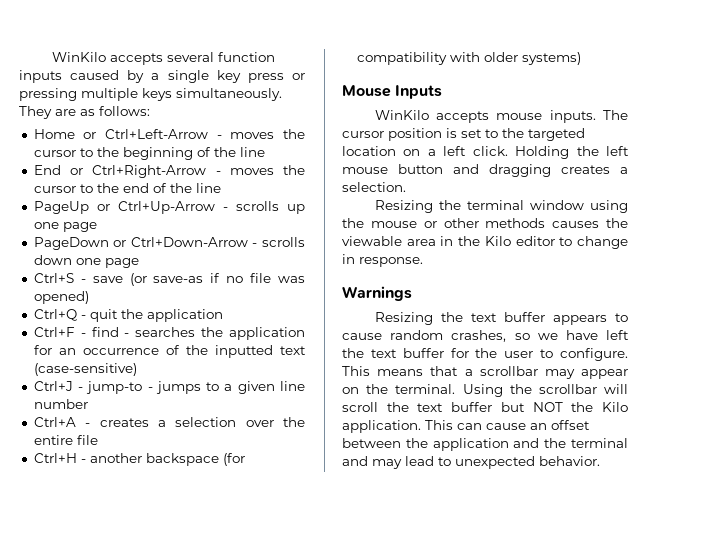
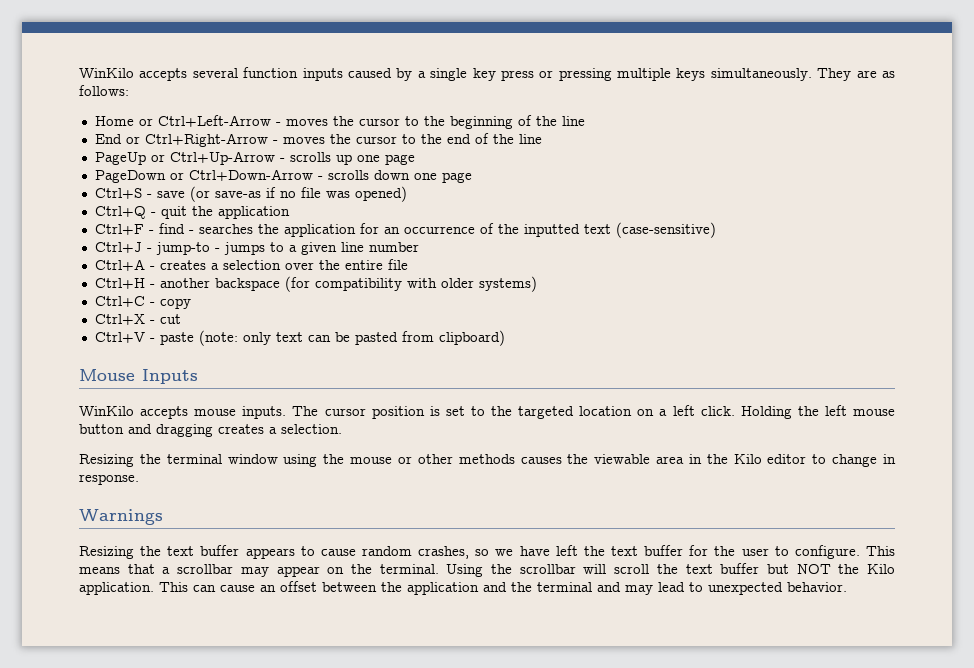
+ Ctrl+C - copy
+ Ctrl+X - cut
+ Ctrl+V - paste (note: only text can be pasted from clipboard)

